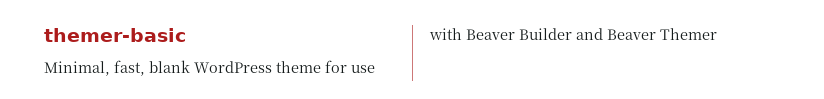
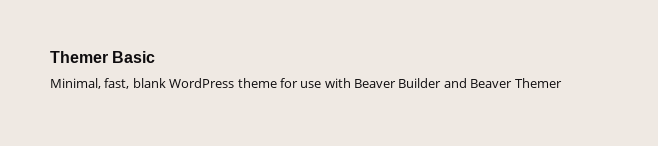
- themer-basic
+ Themer Basic

